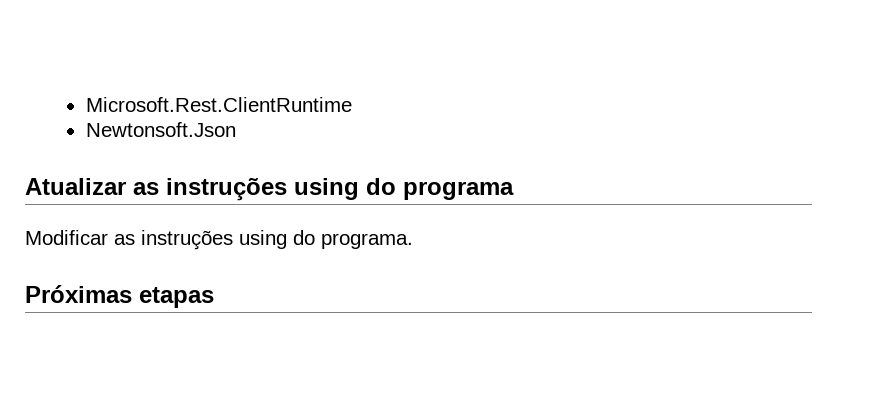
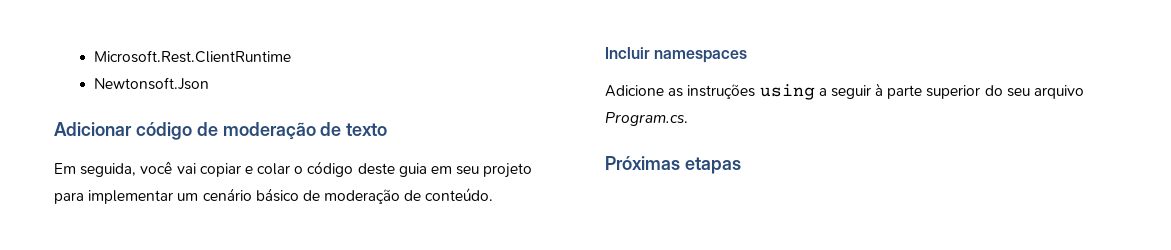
- Atualizar as instruções using do programa
- Modificar as instruções using do programa.
+ Adicionar código de moderação de texto
+ Em seguida, você vai copiar e colar o código deste guia em seu projeto para implementar um cenário básico de moderação de conteúdo.
+ Incluir namespaces
+ Adicione as instruções using a seguir à parte superior do seu arquivo Program.cs.

